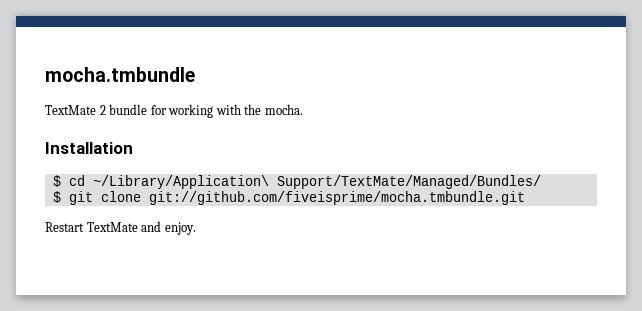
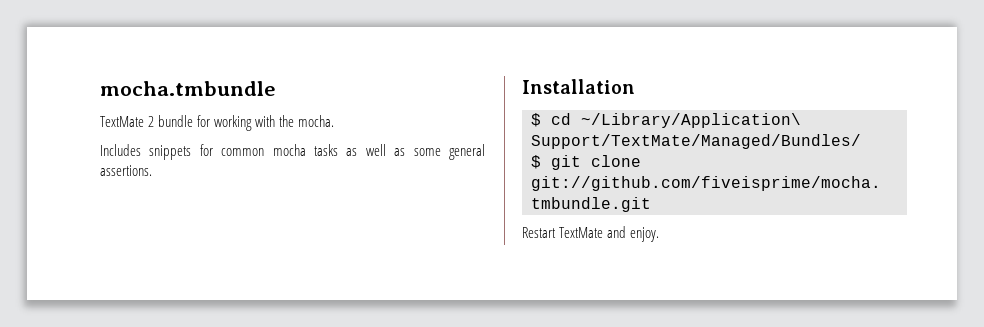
+ Includes snippets for common mocha tasks as well as some general assertions.

